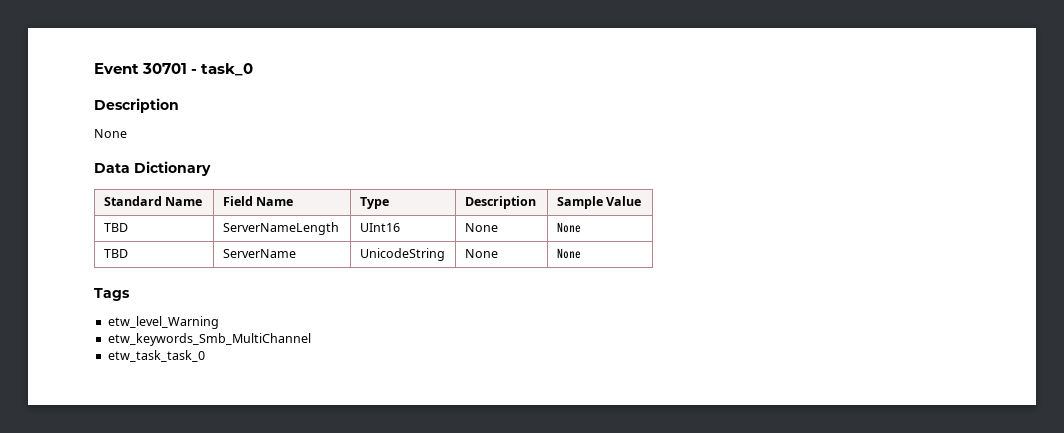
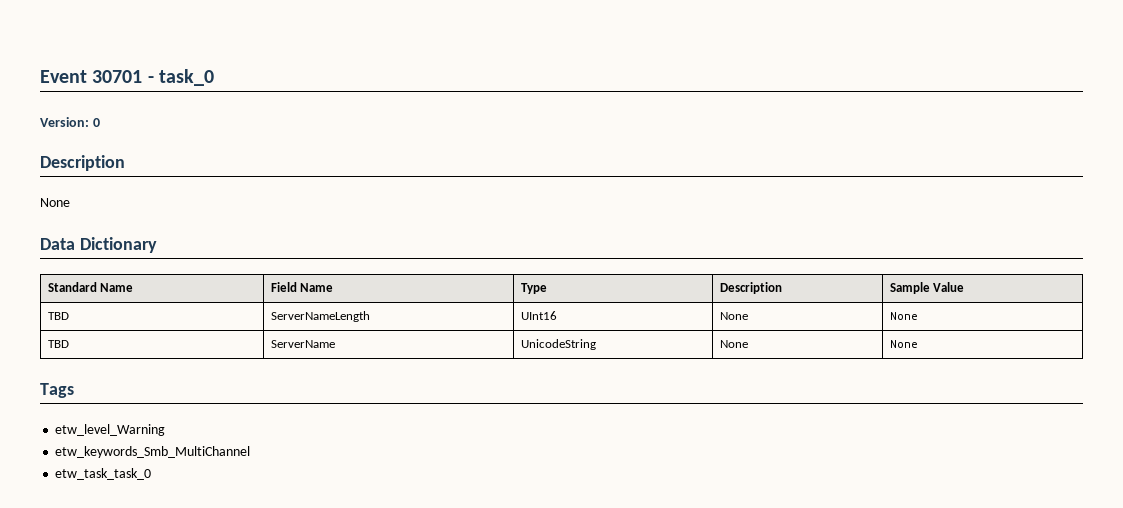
+ Version: 0

